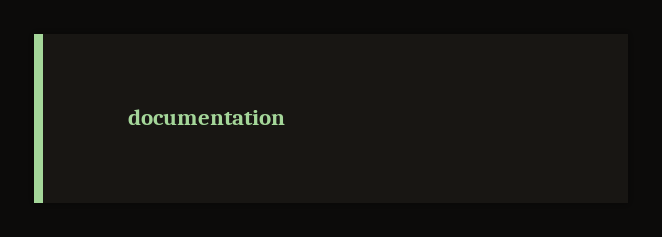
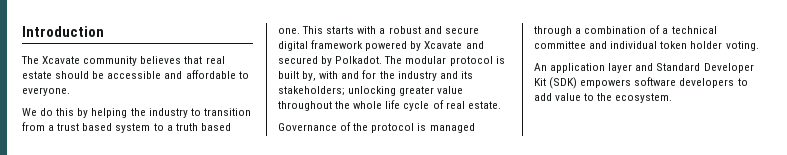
- documentation
+ Introduction
+ The Xcavate community believes that real estate should be accessible and affordable to everyone.
+ We do this by helping the industry to transition from a trust based system to a truth based one. This starts with a robust and secure digital framework powered by Xcavate and secured by Polkadot. The modular protocol is built by, with and for the industry and its stakeholders; unlocking greater value throughout the whole life cycle of real estate.
+ Governance of the protocol is managed through a combination of a technical committee and individual token holder voting.
+ An application layer and Standard Developer Kit (SDK) empowers software developers to add value to the ecosystem.

